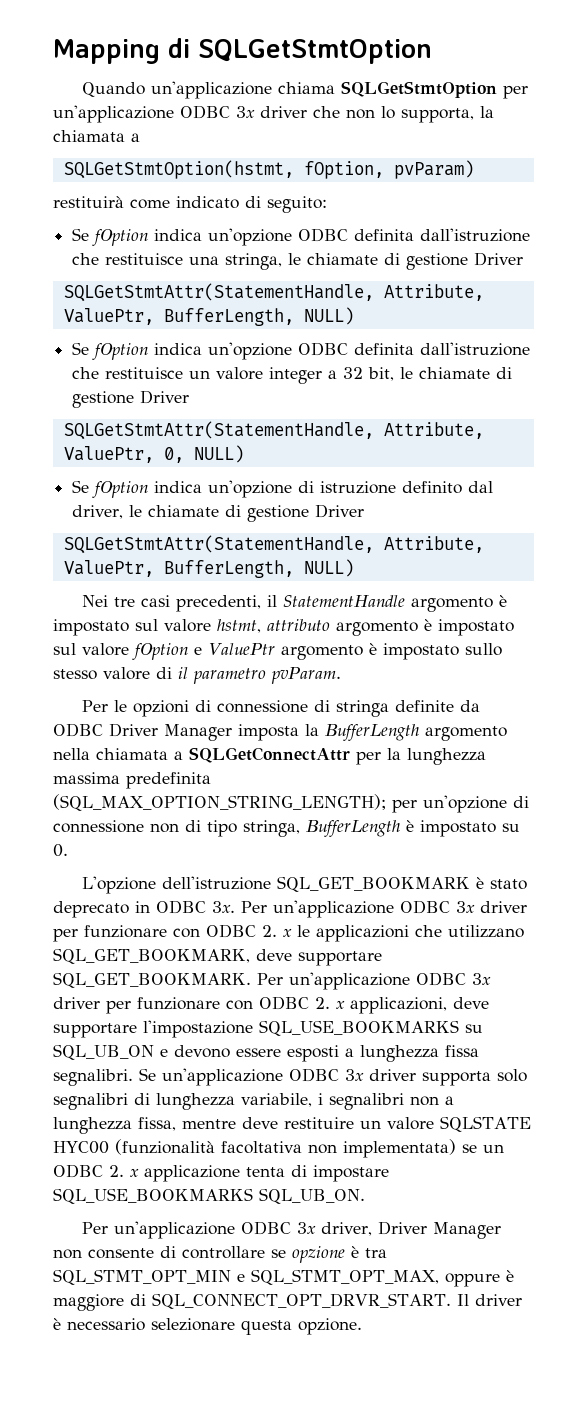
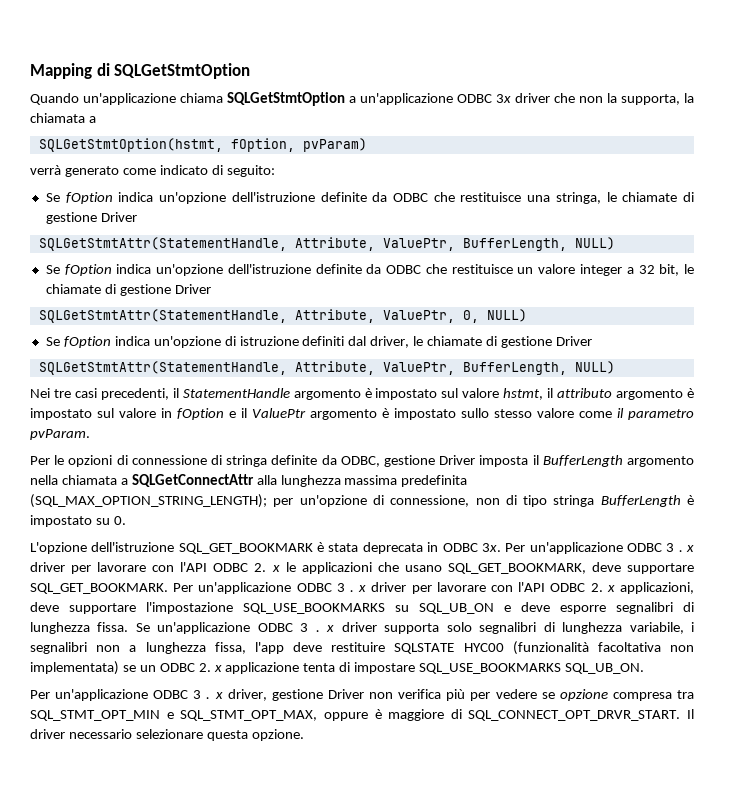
- Quando un'applicazione chiama SQLGetStmtOption per un'applicazione ODBC 3x driver che non lo supporta, la chiamata a
+ Quando un'applicazione chiama SQLGetStmtOption a un'applicazione ODBC 3x driver che non la supporta, la chiamata a
- restituirà come indicato di seguito:
+ verrà generato come indicato di seguito:
- Se fOption indica un'opzione ODBC definita dall'istruzione che restituisce una stringa, le chiamate di gestione Driver
+ Se fOption indica un'opzione dell'istruzione definite da ODBC che restituisce una stringa, le chiamate di gestione Driver
- Se fOption indica un'opzione ODBC definita dall'istruzione che restituisce un valore integer a 32 bit, le chiamate di gestione Driver
+ Se fOption indica un'opzione dell'istruzione definite da ODBC che restituisce un valore integer a 32 bit, le chiamate di gestione Driver
- Se fOption indica un'opzione di istruzione definito dal driver, le chiamate di gestione Driver
+ Se fOption indica un'opzione di istruzione definiti dal driver, le chiamate di gestione Driver
- Nei tre casi precedenti, il StatementHandle argomento è impostato sul valore hstmt, attributo argomento è impostato sul valore fOption e ValuePtr argomento è impostato sullo stesso valore di il parametro pvParam.
+ Nei tre casi precedenti, il StatementHandle argomento è impostato sul valore hstmt, il attributo argomento è impostato sul valore in fOption e il ValuePtr argomento è impostato sullo stesso valore come il parametro pvParam.
- Per le opzioni di connessione di stringa definite da ODBC Driver Manager imposta la BufferLength argomento nella chiamata a SQLGetConnectAttr per la lunghezza massima predefinita (SQL_MAX_OPTION_STRING_LENGTH); per un'opzione di connessione non di tipo stringa, BufferLength è impostato su 0.
+ Per le opzioni di connessione di stringa definite da ODBC, gestione Driver imposta il BufferLength argomento nella chiamata a SQLGetConnectAttr alla lunghezza massima predefinita (SQL_MAX_OPTION_STRING_LENGTH); per un'opzione di connessione, non di tipo stringa BufferLength è impostato su 0.
- L'opzione dell'istruzione SQL_GET_BOOKMARK è stato deprecato in ODBC 3x.
+ L'opzione dell'istruzione SQL_GET_BOOKMARK è stata deprecata in ODBC 3x.
- Per un'applicazione ODBC 3x driver per funzionare con ODBC 2. x le applicazioni che utilizzano SQL_GET_BOOKMARK, deve supportare SQL_GET_BOOKMARK.
+ Per un'applicazione ODBC 3 . x driver per lavorare con l'API ODBC 2. x le applicazioni che usano SQL_GET_BOOKMARK, deve supportare SQL_GET_BOOKMARK.
- Per un'applicazione ODBC 3x driver per funzionare con ODBC 2. x applicazioni, deve supportare l'impostazione SQL_USE_BOOKMARKS su SQL_UB_ON e devono essere esposti a lunghezza fissa segnalibri. Se un'applicazione ODBC 3x driver supporta solo segnalibri di lunghezza variabile, i segnalibri non a lunghezza fissa, mentre deve restituire un valore SQLSTATE HYC00 (funzionalità facoltativa non implementata) se un ODBC 2. x applicazione tenta di impostare SQL_USE_BOOKMARKS SQL_UB_ON.
+ Per un'applicazione ODBC 3 . x driver per lavorare con l'API ODBC 2. x applicazioni, deve supportare l'impostazione SQL_USE_BOOKMARKS su SQL_UB_ON e deve esporre segnalibri di lunghezza fissa. Se un'applicazione ODBC 3 . x driver supporta solo segnalibri di lunghezza variabile, i segnalibri non a lunghezza fissa, l'app deve restituire SQLSTATE HYC00 (funzionalità facoltativa non implementata) se un ODBC 2. x applicazione tenta di impostare SQL_USE_BOOKMARKS SQL_UB_ON.
- Per un'applicazione ODBC 3x driver, Driver Manager non consente di controllare se opzione è tra SQL_STMT_OPT_MIN e SQL_STMT_OPT_MAX, oppure è maggiore di SQL_CONNECT_OPT_DRVR_START.
+ Per un'applicazione ODBC 3 . x driver, gestione Driver non verifica più per vedere se opzione compresa tra SQL_STMT_OPT_MIN e SQL_STMT_OPT_MAX, oppure è maggiore di SQL_CONNECT_OPT_DRVR_START.
- Il driver è necessario selezionare questa opzione.
+ Il driver necessario selezionare questa opzione.

